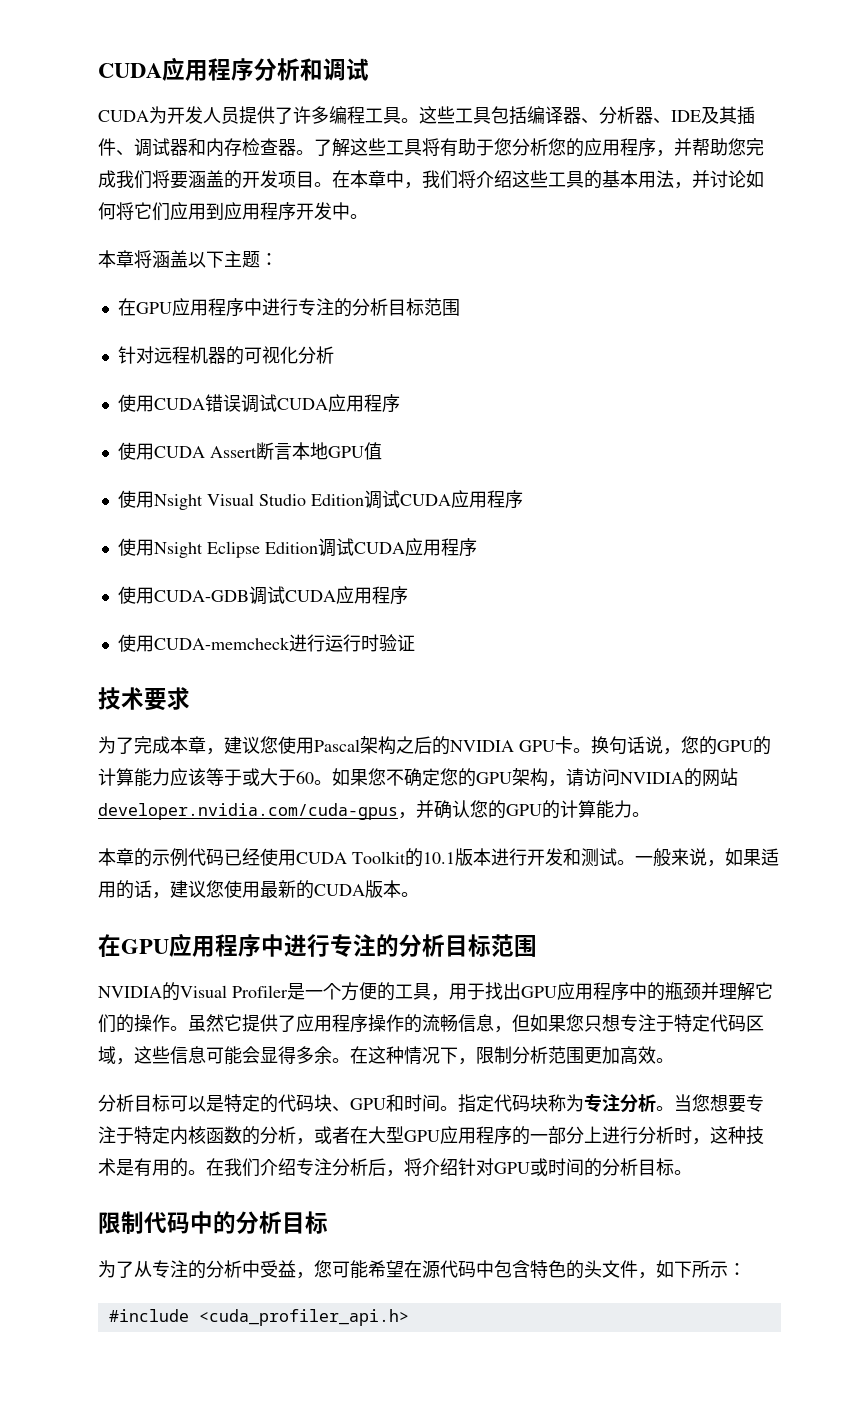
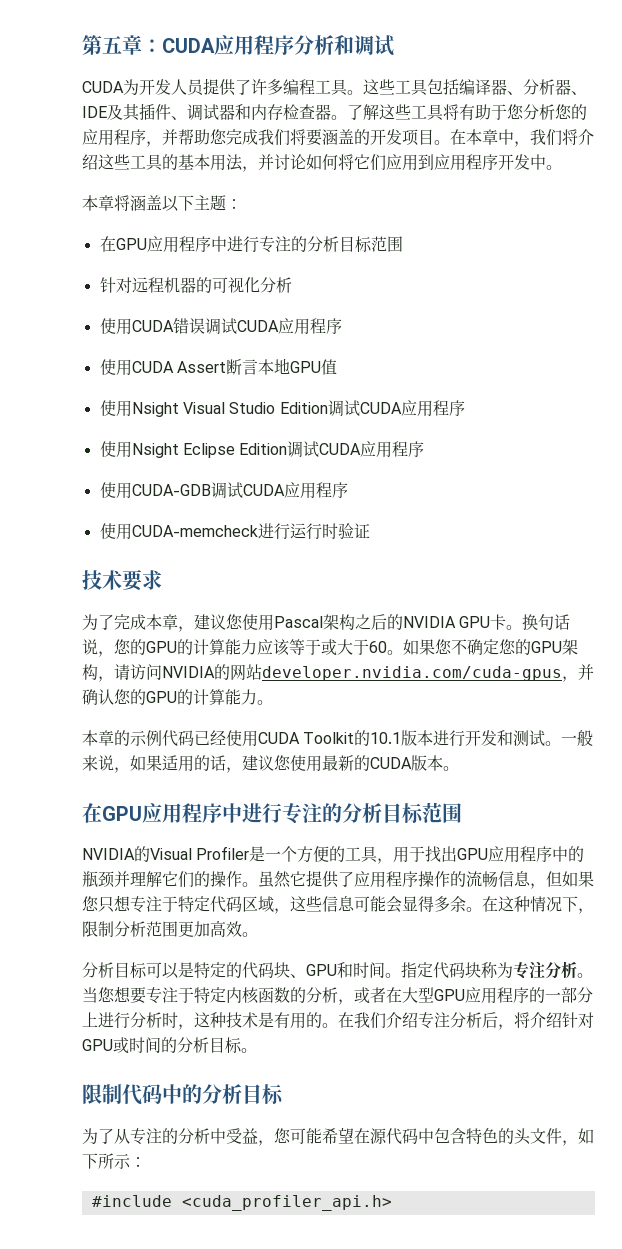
- CUDA应用程序分析和调试
+ 第五章：CUDA应用程序分析和调试

